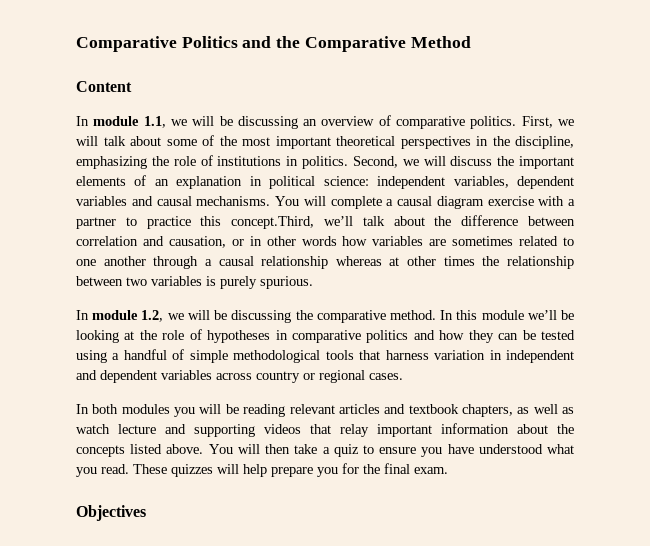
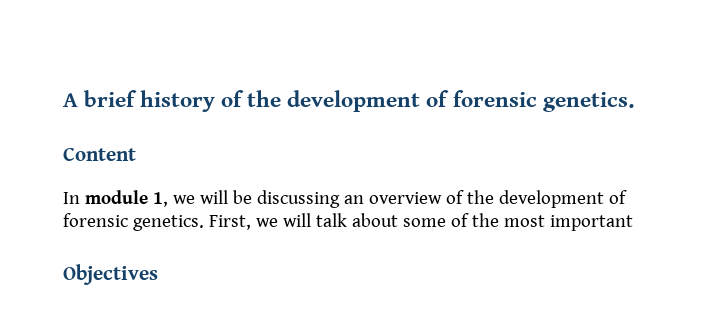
- Comparative Politics and the Comparative Method
+ A brief history of the development of forensic genetics.
- In module 1.1, we will be discussing an overview of comparative politics.
+ In module 1, we will be discussing an overview of the development of forensic genetics.
- First, we will talk about some of the most important theoretical perspectives in the discipline, emphasizing the role of institutions in politics. Second, we will discuss the important elements of an explanation in political science: independent variables, dependent variables and causal mechanisms. You will complete a causal diagram exercise with a partner to practice this concept.Third, we’ll talk about the difference between correlation and causation, or in other words how variables are sometimes related to one another through a causal relationship whereas at other times the relationship between two variables is purely spurious.
- In module 1.2, we will be discussing the comparative method. In this module we’ll be looking at the role of hypotheses in comparative politics and how they can be tested using a handful of simple methodological tools that harness variation in independent and dependent variables across country or regional cases.
- In both modules you will be reading relevant articles and textbook chapters, as well as watch lecture and supporting videos that relay important information about the concepts listed above. You will then take a quiz to ensure you have understood what you read. These quizzes will help prepare you for the final exam.
+ First, we will talk about some of the most important

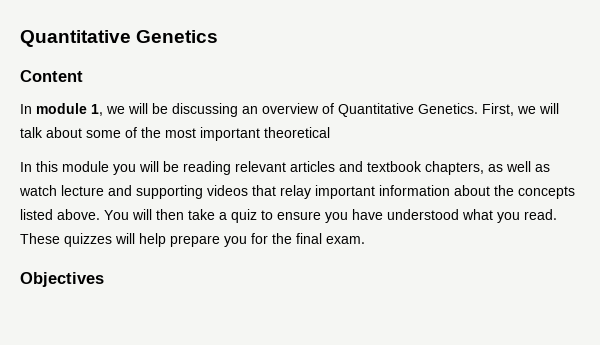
- A brief history of the development of forensic genetics.
+ Quantitative Genetics
- In module 1, we will be discussing an overview of the development of forensic genetics.
+ In module 1, we will be discussing an overview of Quantitative Genetics.
- First, we will talk about some of the most important
+ First, we will talk about some of the most important theoretical
+ In this module you will be reading relevant articles and textbook chapters, as well as watch lecture and supporting videos that relay important information about the concepts listed above. You will then take a quiz to ensure you have understood what you read. These quizzes will help prepare you for the final exam.

